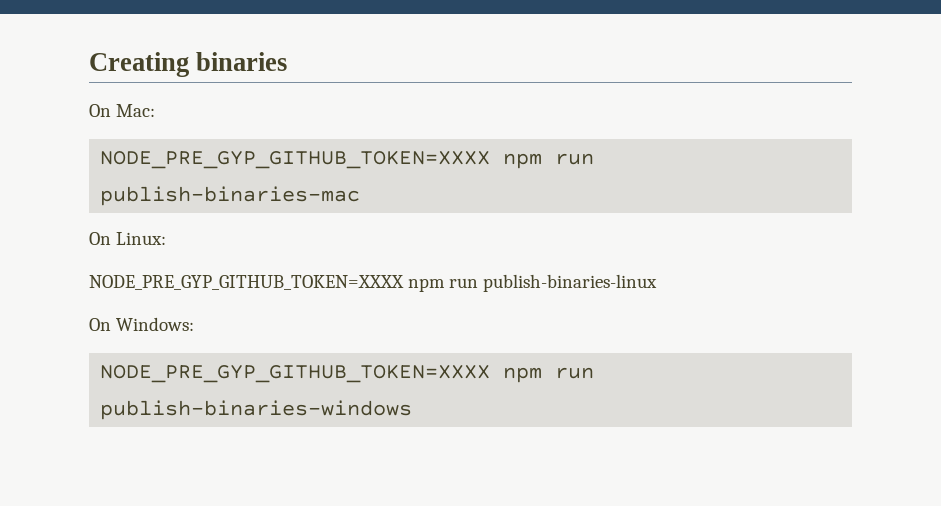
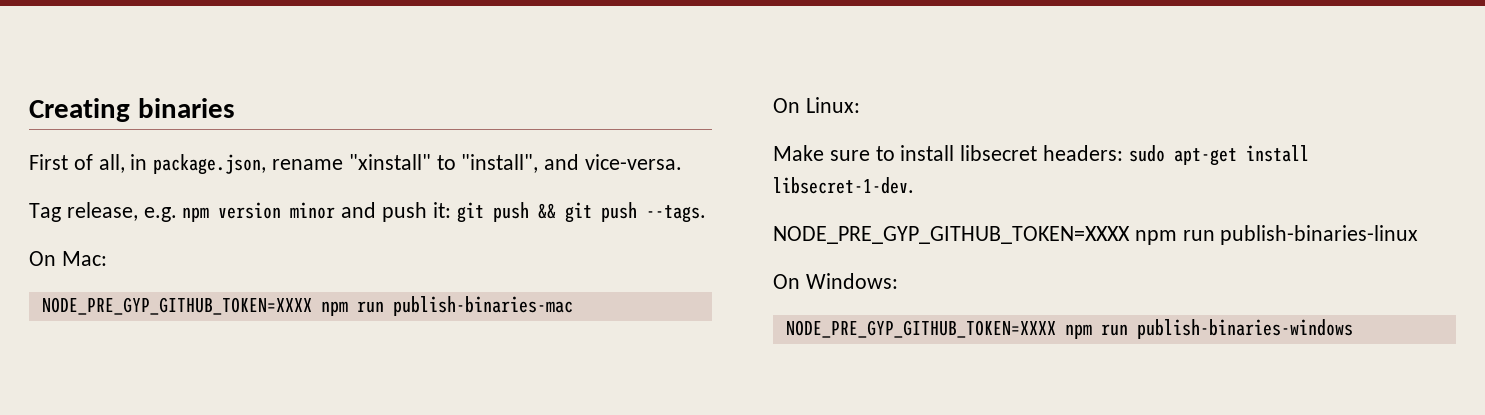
+ First of all, in package.json, rename "xinstall" to "install", and vice-versa.
+ Tag release, e.g. npm version minor and push it: git push && git push --tags.
+ Make sure to install libsecret headers: sudo apt-get install libsecret-1-dev.

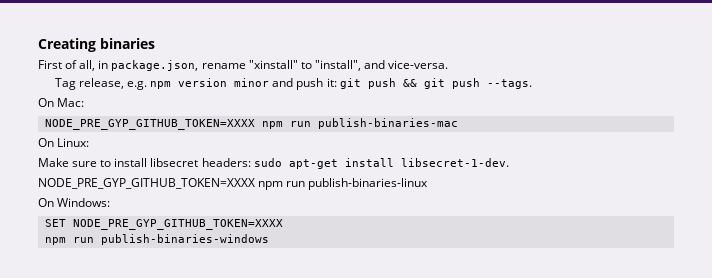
- NODE_PRE_GYP_GITHUB_TOKEN=XXXX npm run publish-binaries-windows
+ SET NODE_PRE_GYP_GITHUB_TOKEN=XXXX
+ npm run publish-binaries-windows

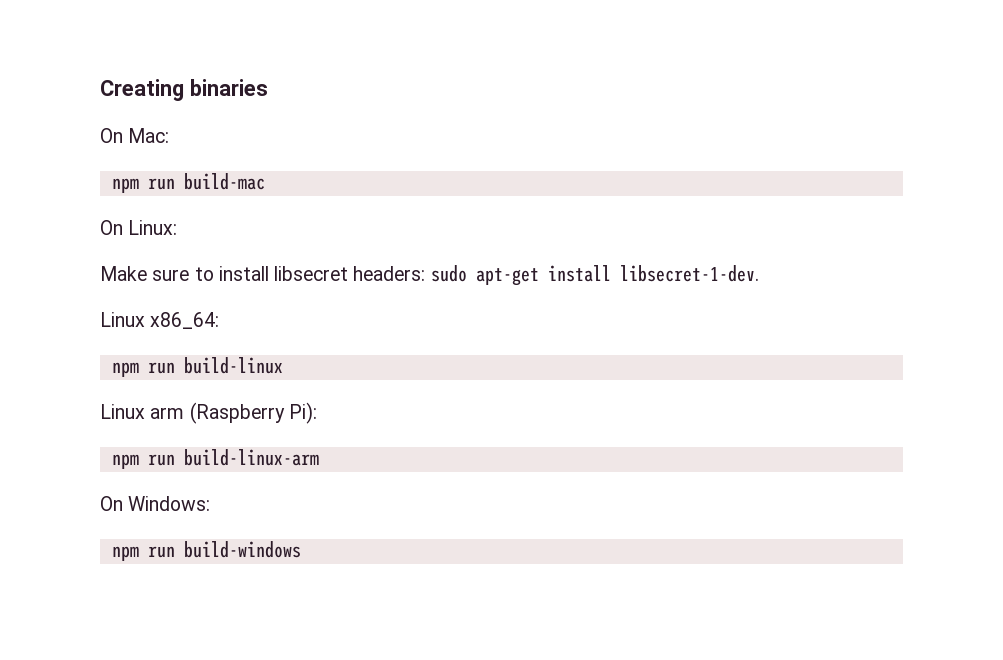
- First of all, in package.json, rename "xinstall" to "install", and vice-versa.
- Tag release, e.g. npm version minor and push it: git push && git push --tags.
- NODE_PRE_GYP_GITHUB_TOKEN=XXXX npm run publish-binaries-mac
+ npm run build-mac
- NODE_PRE_GYP_GITHUB_TOKEN=XXXX npm run publish-binaries-linux
+ Linux x86_64:
+ npm run build-linux
+ Linux arm (Raspberry Pi):
+ npm run build-linux-arm
- SET NODE_PRE_GYP_GITHUB_TOKEN=XXXX
- npm run publish-binaries-windows
+ npm run build-windows

